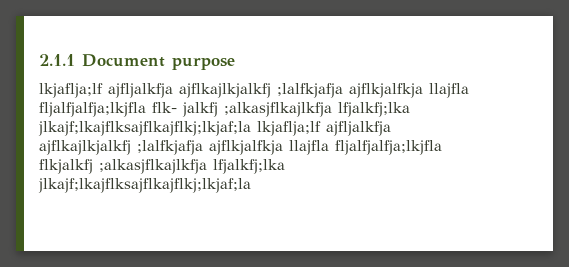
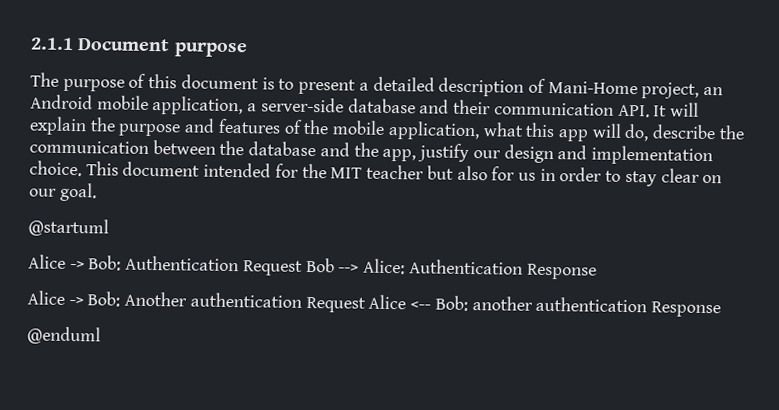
- lkjaflja;lf ajfljalkfja ajflkajlkjalkfj ;lalfkjafja ajflkjalfkja llajfla fljalfjalfja;lkjfla flk- jalkfj ;alkasjflkajlkfja lfjalkfj;lka jlkajf;lkajflksajflkajflkj;lkjaf;la lkjaflja;lf ajfljalkfja ajflkajlkjalkfj ;lalfkjafja ajflkjalfkja llajfla fljalfjalfja;lkjfla flkjalkfj ;alkasjflkajlkfja lfjalkfj;lka jlkajf;lkajflksajflkajflkj;lkjaf;la
+ The purpose of this document is to present a detailed description of Mani-Home project, an Android mobile application, a server-side database and their communication API. It will explain the purpose and features of the mobile application, what this app will do, describe the communication between the database and the app, justify our design and implementation choice. This document intended for the MIT teacher but also for us in order to stay clear on our goal.
+ @startuml
+ Alice -> Bob: Authentication Request Bob --> Alice: Authentication Response
+ Alice -> Bob: Another authentication Request Alice <-- Bob: another authentication Response
+ @enduml

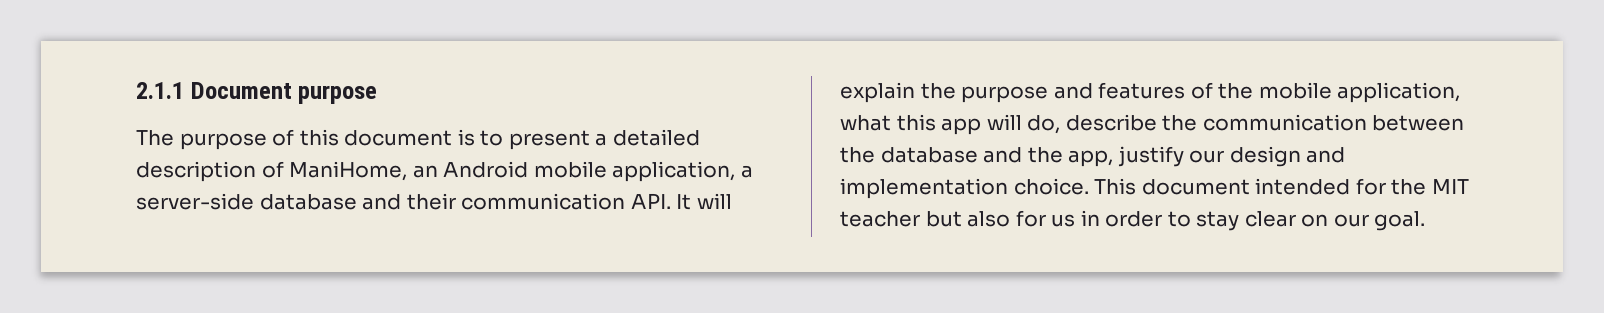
- The purpose of this document is to present a detailed description of Mani-Home project, an Android mobile application, a server-side database and their communication API. It will explain the purpose and features of the mobile application, what this app will do, describe the communication between the database and the app, justify our design and implementation choice.
+ The purpose of this document is to present a detailed description of ManiHome, an Android mobile application, a server-side database and their communication API. It will explain the purpose and features of the mobile application, what this app will do, describe the communication between the database and the app, justify our design and implementation choice.
- @startuml
- Alice -> Bob: Authentication Request Bob --> Alice: Authentication Response
- Alice -> Bob: Another authentication Request Alice <-- Bob: another authentication Response
- @enduml

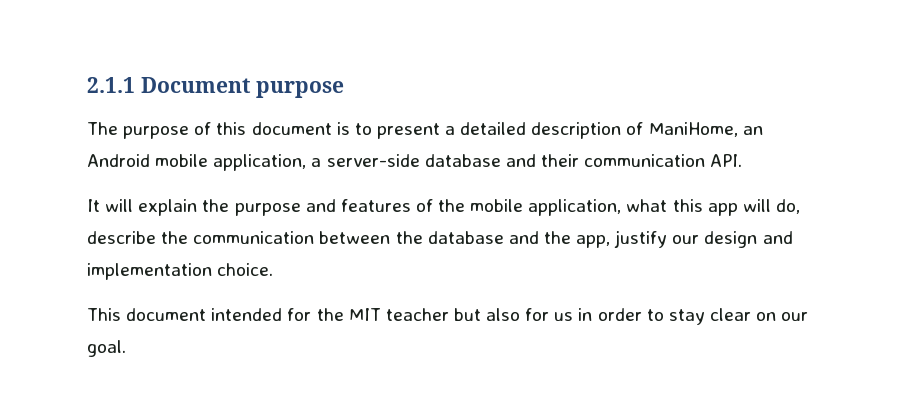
- The purpose of this document is to present a detailed description of ManiHome, an Android mobile application, a server-side database and their communication API. It will explain the purpose and features of the mobile application, what this app will do, describe the communication between the database and the app, justify our design and implementation choice. This document intended for the MIT teacher but also for us in order to stay clear on our goal.
+ The purpose of this document is to present a detailed description of ManiHome, an Android mobile application, a server-side database and their communication API.
+ It will explain the purpose and features of the mobile application, what this app will do, describe the communication between the database and the app, justify our design and implementation choice.
+ This document intended for the MIT teacher but also for us in order to stay clear on our goal.

